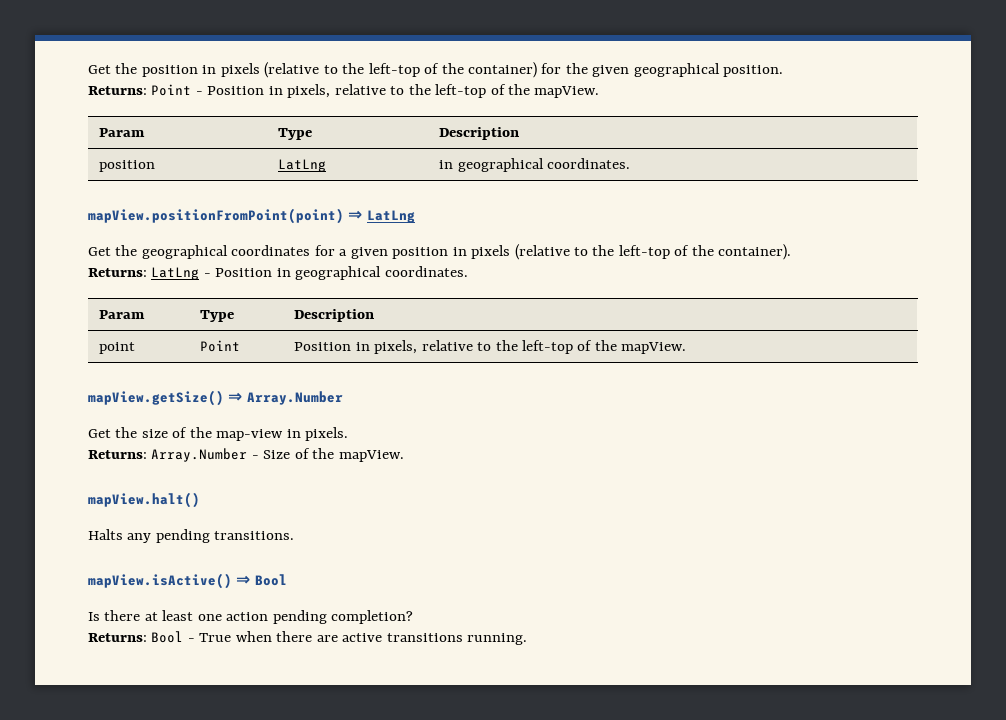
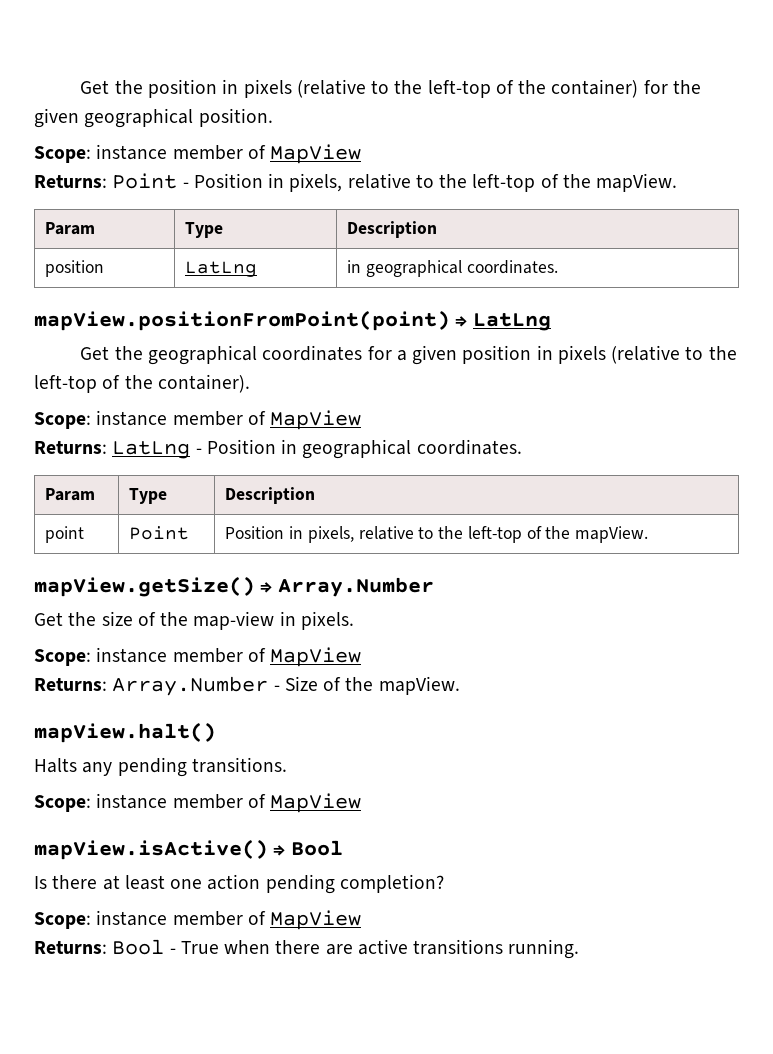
  Get the position in pixels (relative to the left-top of the container) for the given geographical position.
+ Scope: instance member of MapView
  Get the geographical coordinates for a given position in pixels (relative to the left-top of the container).
+ Scope: instance member of MapView
  Get the size of the map-view in pixels.
+ Scope: instance member of MapView
  Halts any pending transitions.
+ Scope: instance member of MapView
  Is there at least one action pending completion?
+ Scope: instance member of MapView

